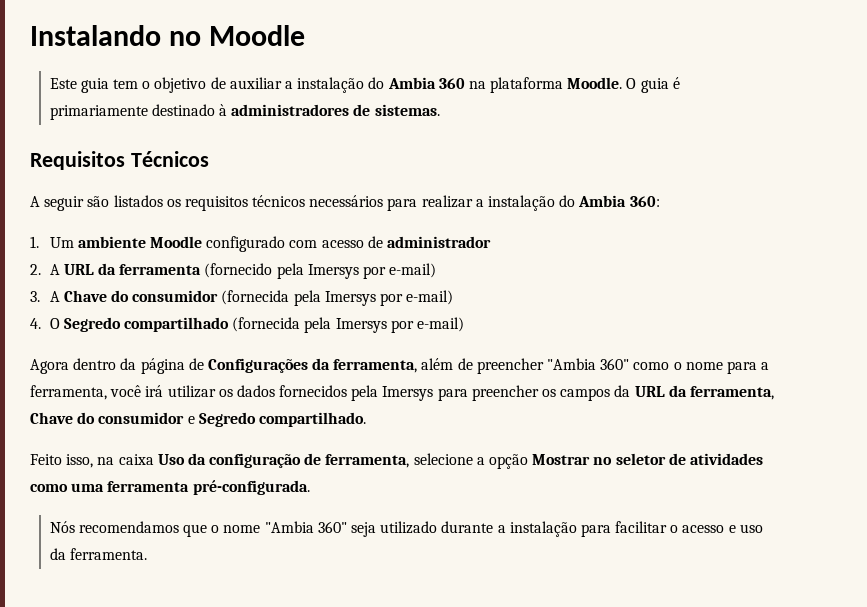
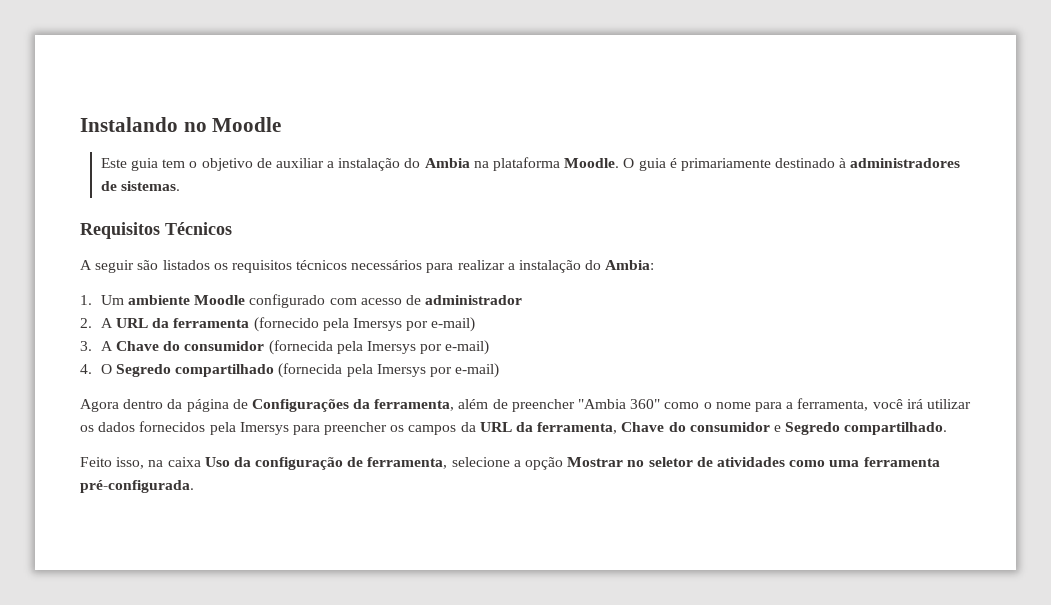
- Este guia tem o objetivo de auxiliar a instalação do Ambia 360 na plataforma Moodle.
+ Este guia tem o objetivo de auxiliar a instalação do Ambia na plataforma Moodle.
- A seguir são listados os requisitos técnicos necessários para realizar a instalação do Ambia 360:
+ A seguir são listados os requisitos técnicos necessários para realizar a instalação do Ambia:
- Nós recomendamos que o nome "Ambia 360" seja utilizado durante a instalação para facilitar o acesso e uso da ferramenta.

